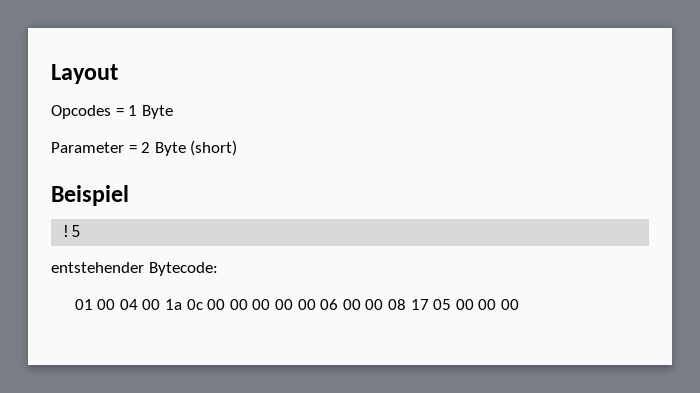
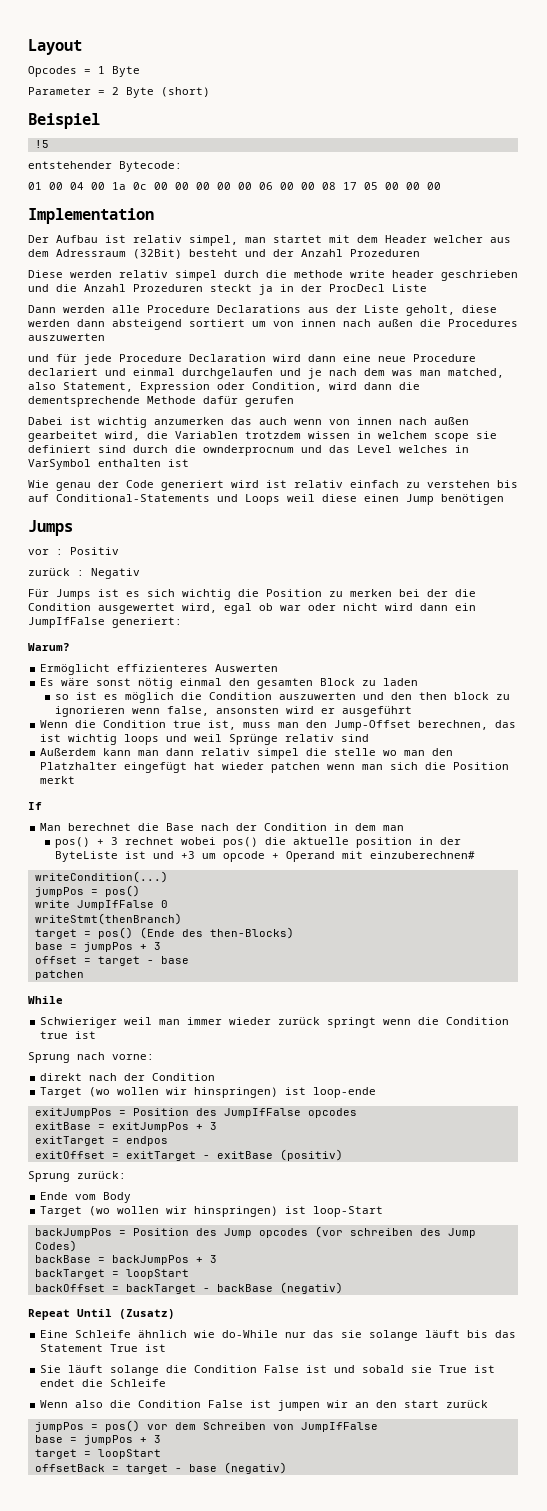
+ Implementation
+ Der Aufbau ist relativ simpel, man startet mit dem Header welcher aus dem Adressraum (32Bit) besteht und der Anzahl Prozeduren
+ Diese werden relativ simpel durch die methode write header geschrieben und die Anzahl Prozeduren steckt ja in der ProcDecl Liste
+ Dann werden alle Procedure Declarations aus der Liste geholt, diese werden dann absteigend sortiert um von innen nach außen die Procedures auszuwerten
+ und für jede Procedure Declaration wird dann eine neue Procedure declariert und einmal durchgelaufen und je nach dem was man matched, also Statement, Expression oder Condition, wird dann die dementsprechende Methode dafür gerufen
+ Dabei ist wichtig anzumerken das auch wenn von innen nach außen gearbeitet wird, die Variablen trotzdem wissen in welchem scope sie definiert sind durch die ownderprocnum und das Level welches in VarSymbol enthalten ist
+ Wie genau der Code generiert wird ist relativ einfach zu verstehen bis auf Conditional-Statements und Loops weil diese einen Jump benötigen
+ Jumps
+ vor : Positiv
+ zurück : Negativ
+ Für Jumps ist es sich wichtig die Position zu merken bei der die Condition ausgewertet wird, egal ob war oder nicht wird dann ein JumpIfFalse generiert:
+ Warum?
+ Ermöglicht effizienteres Auswerten
+ Es wäre sonst nötig einmal den gesamten Block zu laden
+ so ist es möglich die Condition auszuwerten und den then block zu ignorieren wenn false, ansonsten wird er ausgeführt
+ Wenn die Condition true ist, muss man den Jump-Offset berechnen, das ist wichtig loops und weil Sprünge relativ sind
+ Außerdem kann man dann relativ simpel die stelle wo man den Platzhalter eingefügt hat wieder patchen wenn man sich die Position merkt
+ If
+ Man berechnet die Base nach der Condition in dem man
+ pos() + 3 rechnet wobei pos() die aktuelle position in der ByteListe ist und +3 um opcode + Operand mit einzuberechnen#
+ writeCondition(...)
+ jumpPos = pos()
+ write JumpIfFalse 0
+ writeStmt(thenBranch)
+ target = pos() (Ende des then-Blocks)
+ base = jumpPos + 3
+ offset = target - base
+ patchen
+ While
+ Schwieriger weil man immer wieder zurück springt wenn die Condition true ist
+ Sprung nach vorne:
+ direkt nach der Condition
+ Target (wo wollen wir hinspringen) ist loop-ende
+ exitJumpPos = Position des JumpIfFalse opcodes
+ exitBase = exitJumpPos + 3
+ exitTarget = endpos
+ exitOffset = exitTarget - exitBase (positiv)
+ Sprung zurück:
+ Ende vom Body
+ Target (wo wollen wir hinspringen) ist loop-Start
+ backJumpPos = Position des Jump opcodes (vor schreiben des Jump Codes)
+ backBase = backJumpPos + 3
+ backTarget = loopStart
+ backOffset = backTarget - backBase (negativ)
+ Repeat Until (Zusatz)
+ Eine Schleife ähnlich wie do-While nur das sie solange läuft bis das Statement True ist
+ Sie läuft solange die Condition False ist und sobald sie True ist endet die Schleife
+ Wenn also die Condition False ist jumpen wir an den start zurück
+ jumpPos = pos() vor dem Schreiben von JumpIfFalse
+ base = jumpPos + 3
+ target = loopStart
+ offsetBack = target - base (negativ)

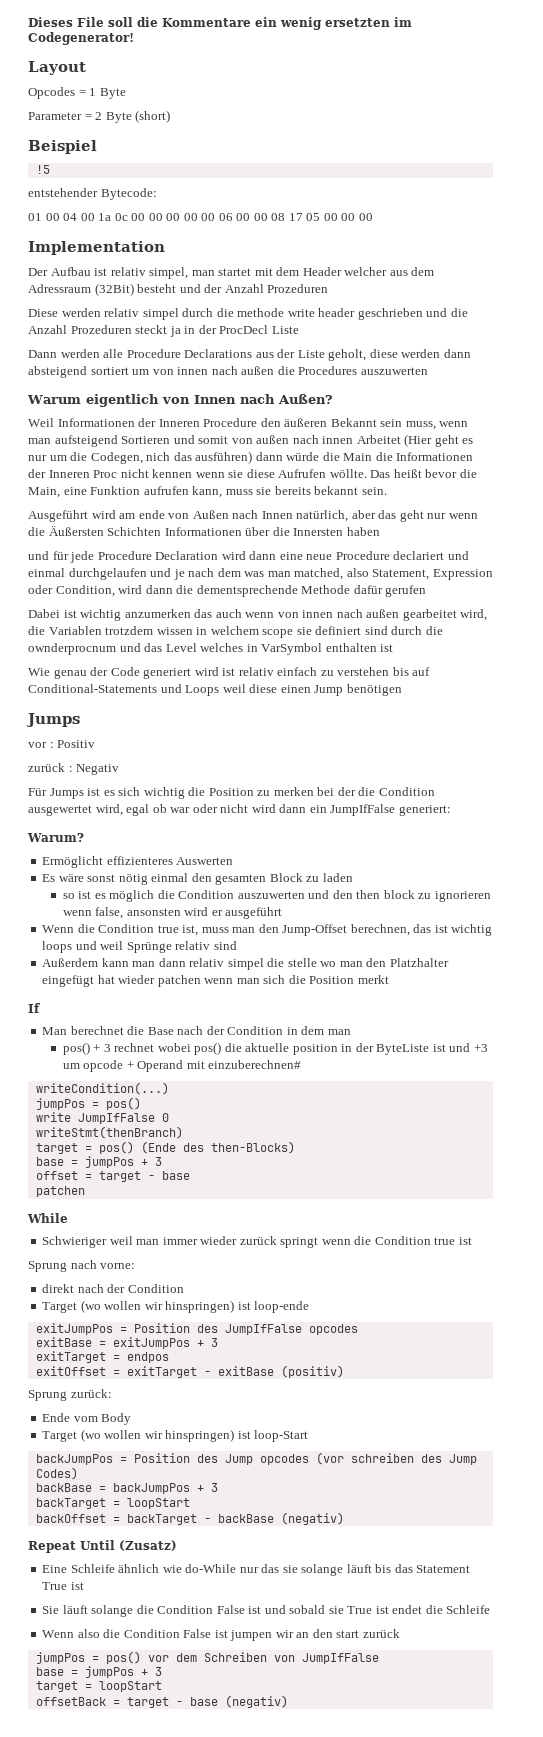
+ Dieses File soll die Kommentare ein wenig ersetzten im Codegenerator!
+ Warum eigentlich von Innen nach Außen?
+ Weil Informationen der Inneren Procedure den äußeren Bekannt sein muss, wenn man aufsteigend Sortieren und somit von außen nach innen Arbeitet (Hier geht es nur um die Codegen, nich das ausführen) dann würde die Main die Informationen der Inneren Proc nicht kennen wenn sie diese Aufrufen wöllte. Das heißt bevor die Main, eine Funktion aufrufen kann, muss sie bereits bekannt sein.
+ Ausgeführt wird am ende von Außen nach Innen natürlich, aber das geht nur wenn die Äußersten Schichten Informationen über die Innersten haben

